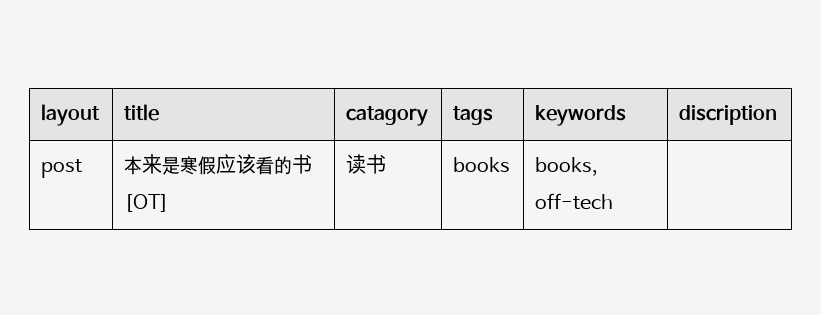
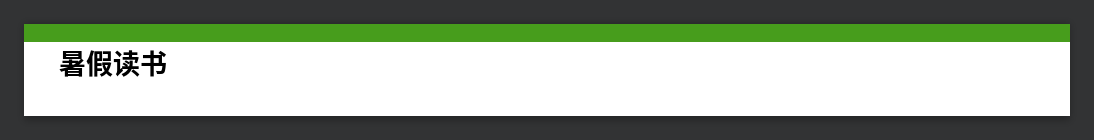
- layout | title | catagory | tags | keywords | discription
- post | 本来是寒假应该看的书[OT] | 读书 | books | books, off-tech |
+ 暑假读书

